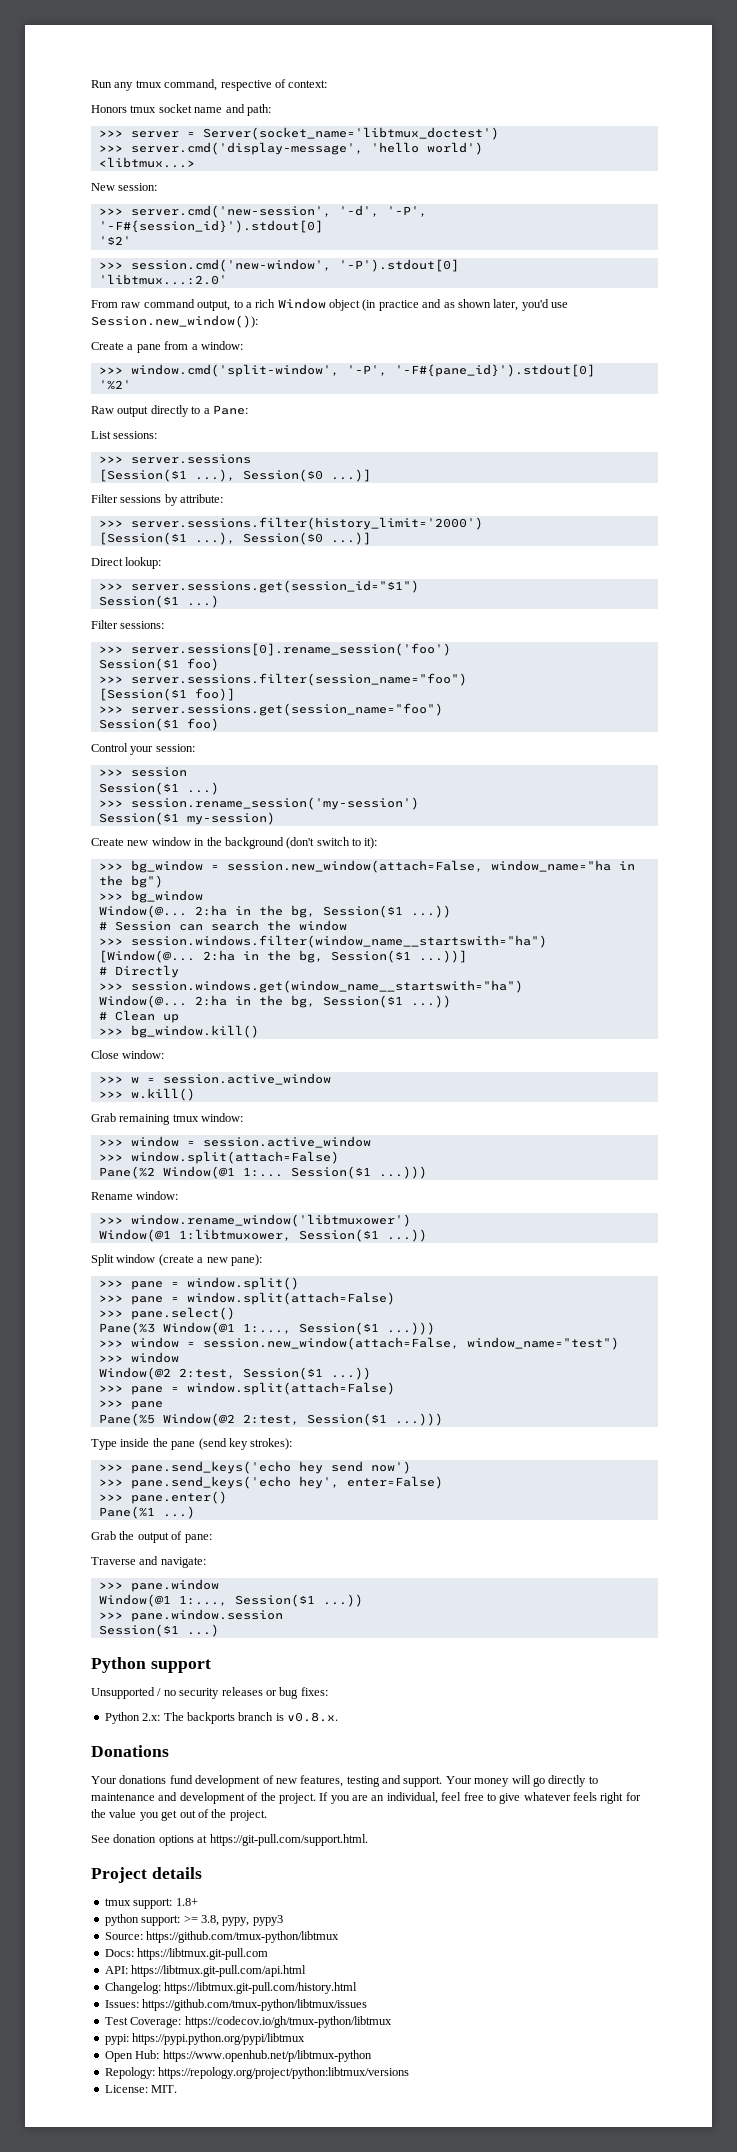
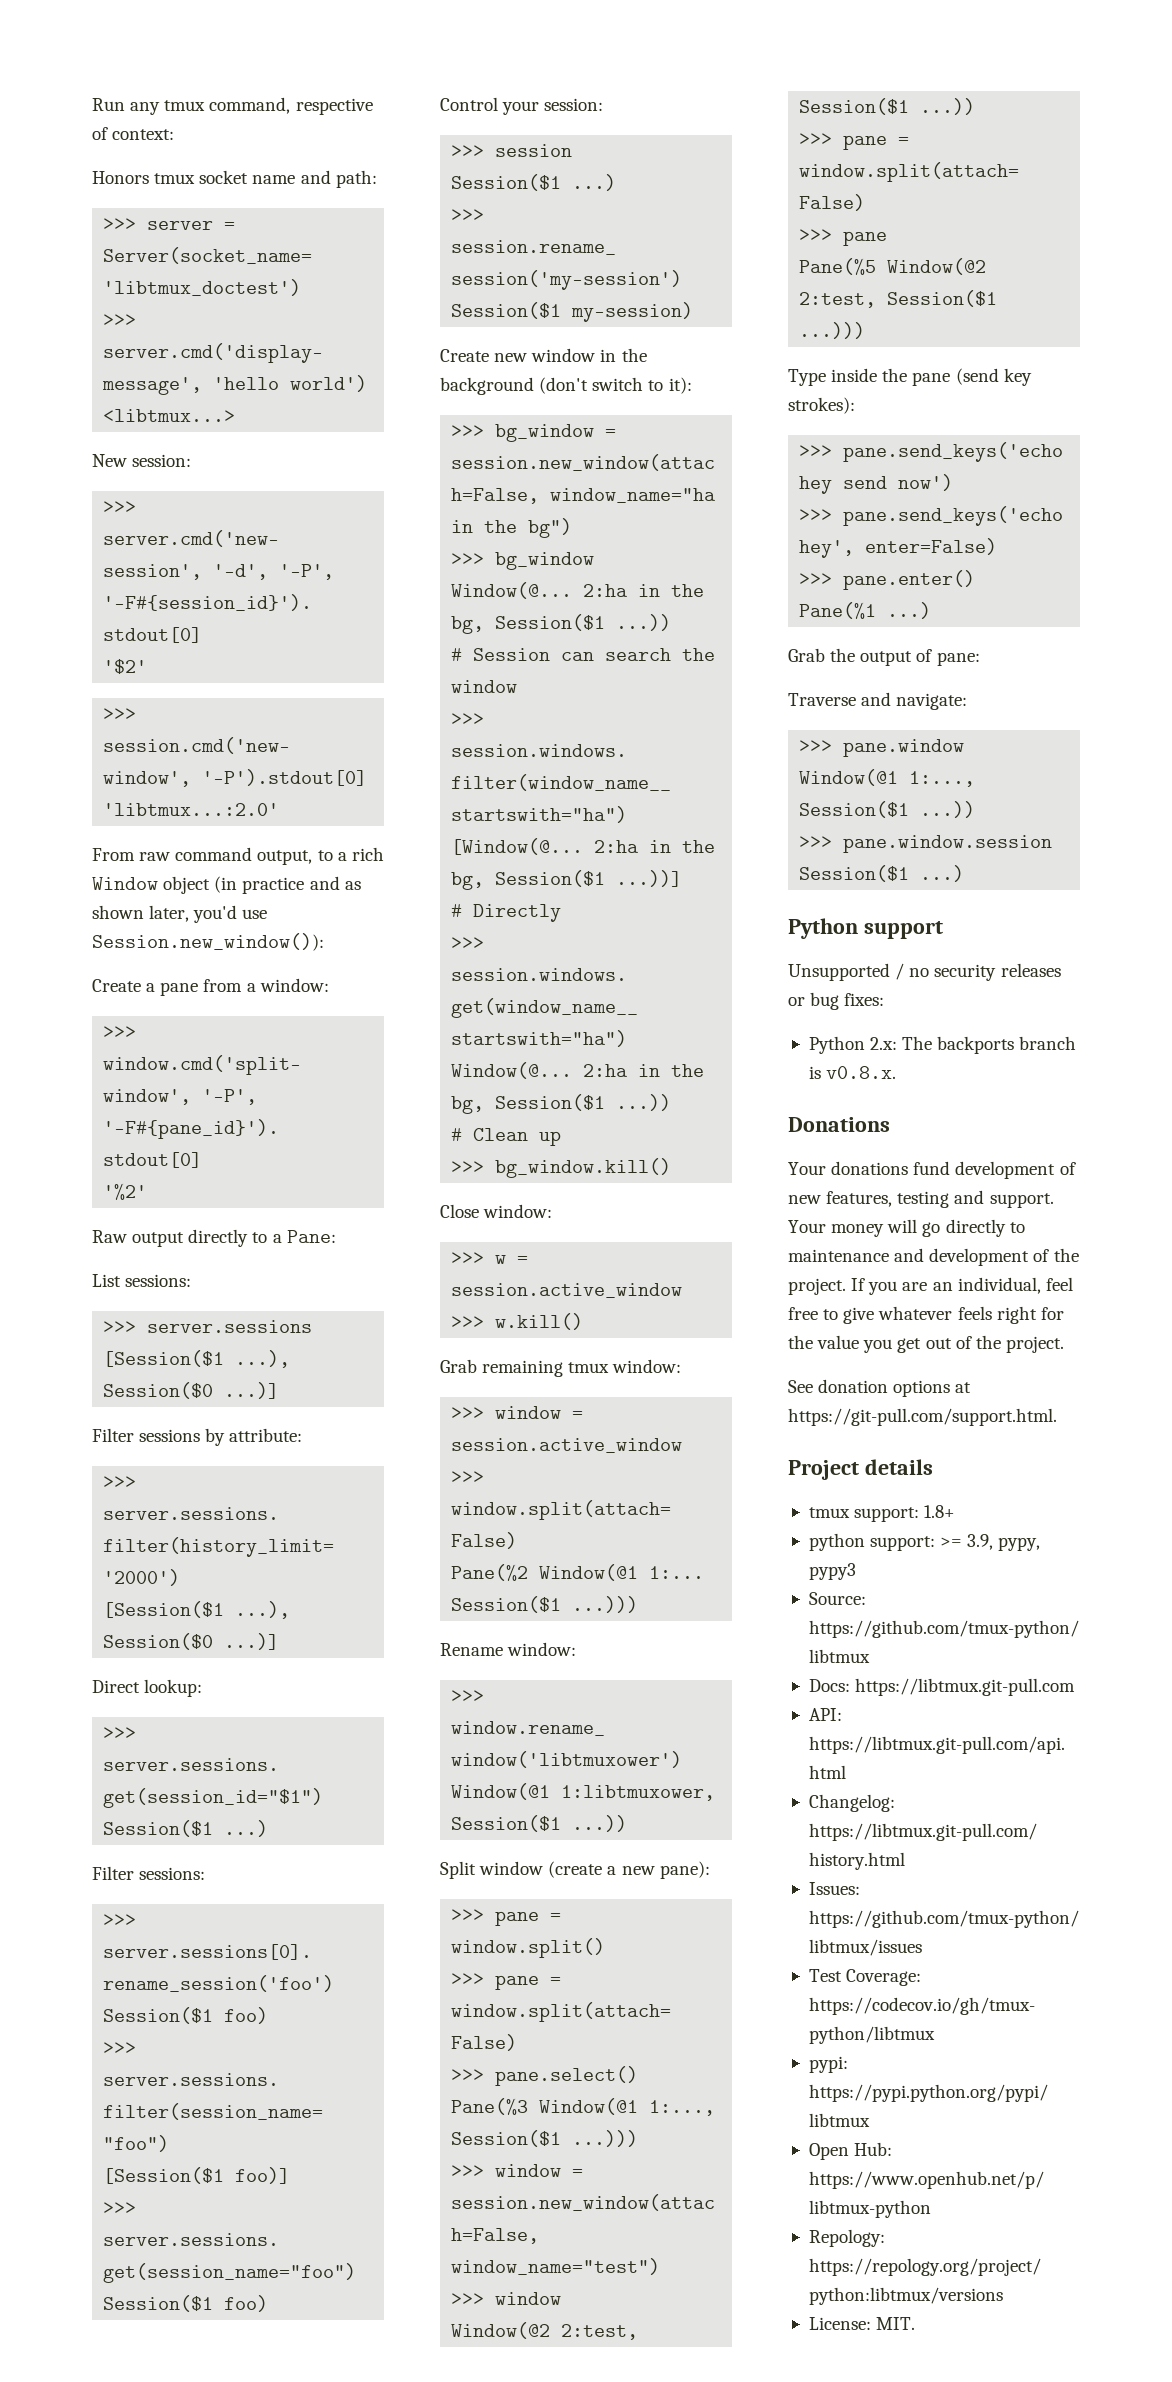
- python support: >= 3.8, pypy, pypy3
+ python support: >= 3.9, pypy, pypy3

